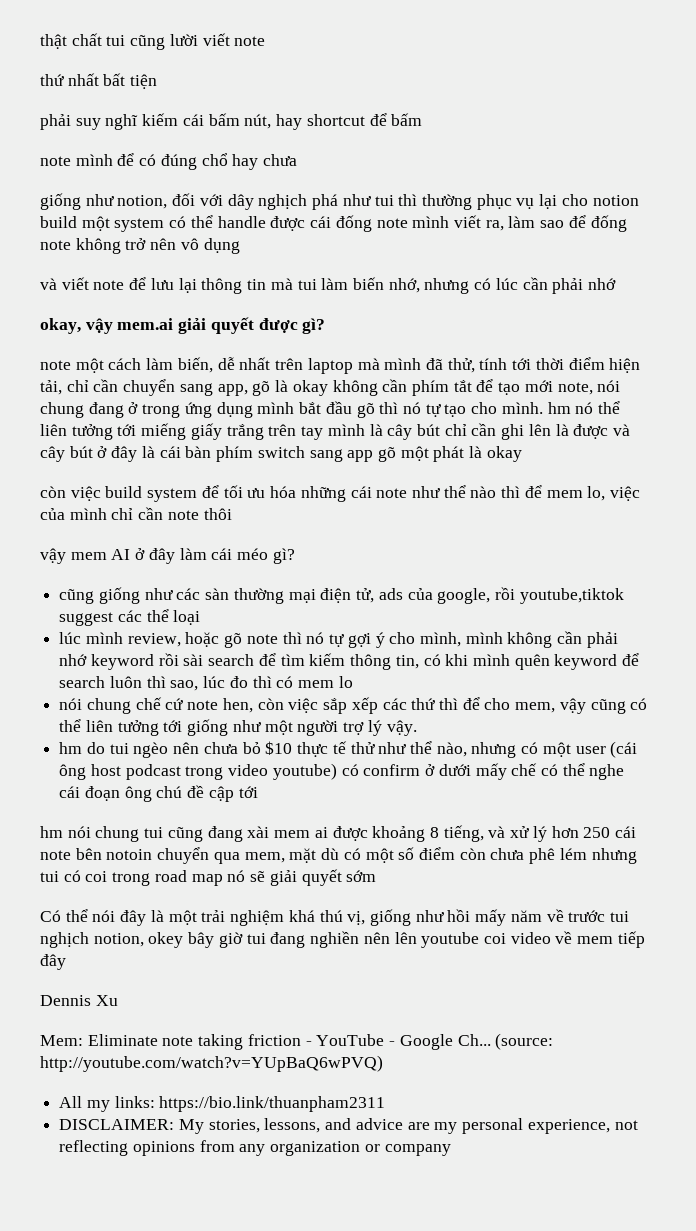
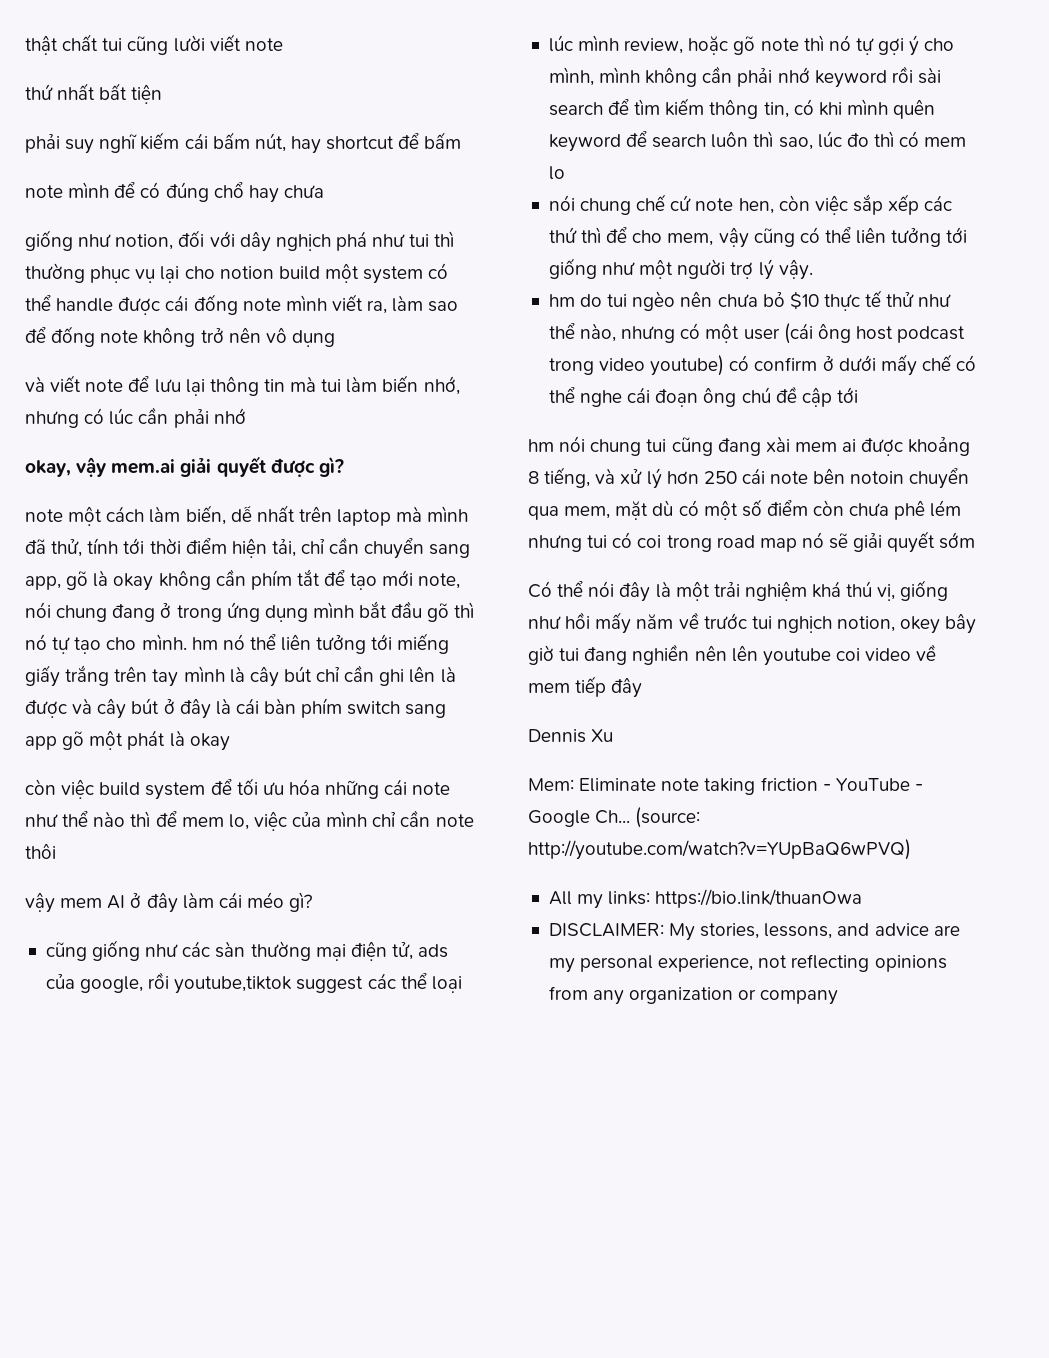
- All my links: https://bio.link/thuanpham2311
+ All my links: https://bio.link/thuanOwa

